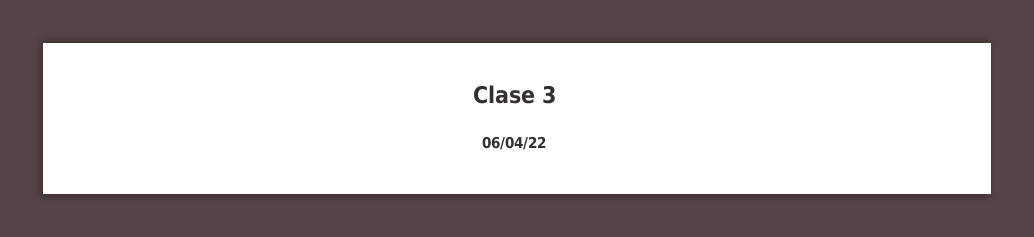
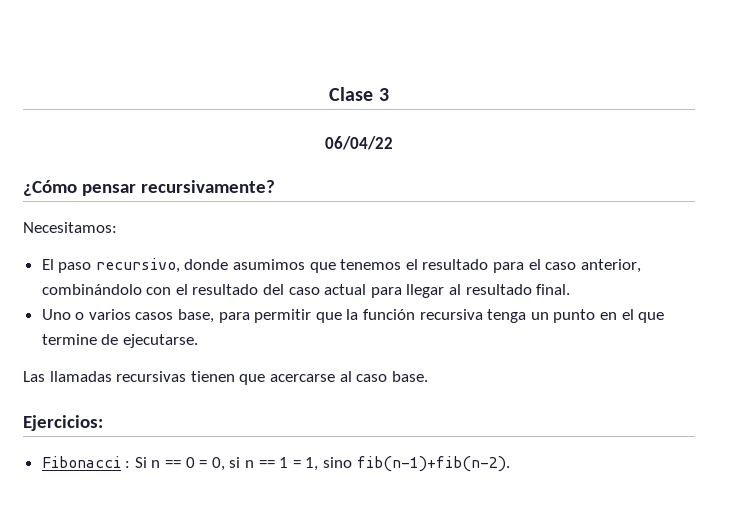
+ ¿Cómo pensar recursivamente?
+ Necesitamos:
+ El paso recursivo, donde asumimos que tenemos el resultado para el caso anterior, combinándolo con el resultado del caso actual para llegar al resultado final.
+ Uno o varios casos base, para permitir que la función recursiva tenga un punto en el que termine de ejecutarse.
+ Las llamadas recursivas tienen que acercarse al caso base.
+ Ejercicios:
+ Fibonacci : Si n == 0 = 0, si n == 1 = 1, sino fib(n-1)+fib(n-2).

